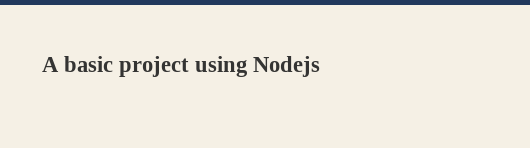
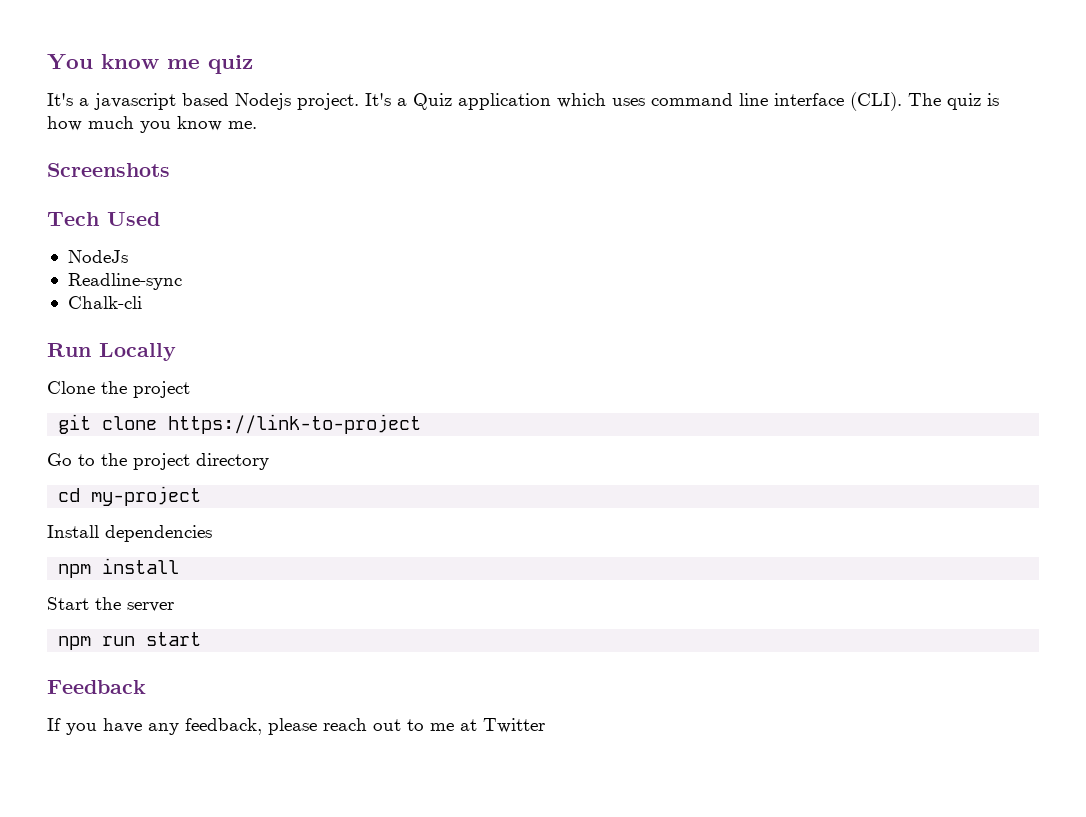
- A basic project using Nodejs
+ You know me quiz
+ It's a javascript based Nodejs project. It's a Quiz application which uses command line interface (CLI). The quiz is how much you know me.
+ Screenshots
+ Tech Used
+ NodeJs
+ Readline-sync
+ Chalk-cli
+ Run Locally
+ Clone the project
+ git clone https://link-to-project
+ Go to the project directory
+ cd my-project
+ Install dependencies
+ npm install
+ Start the server
+ npm run start
+ Feedback
+ If you have any feedback, please reach out to me at Twitter

